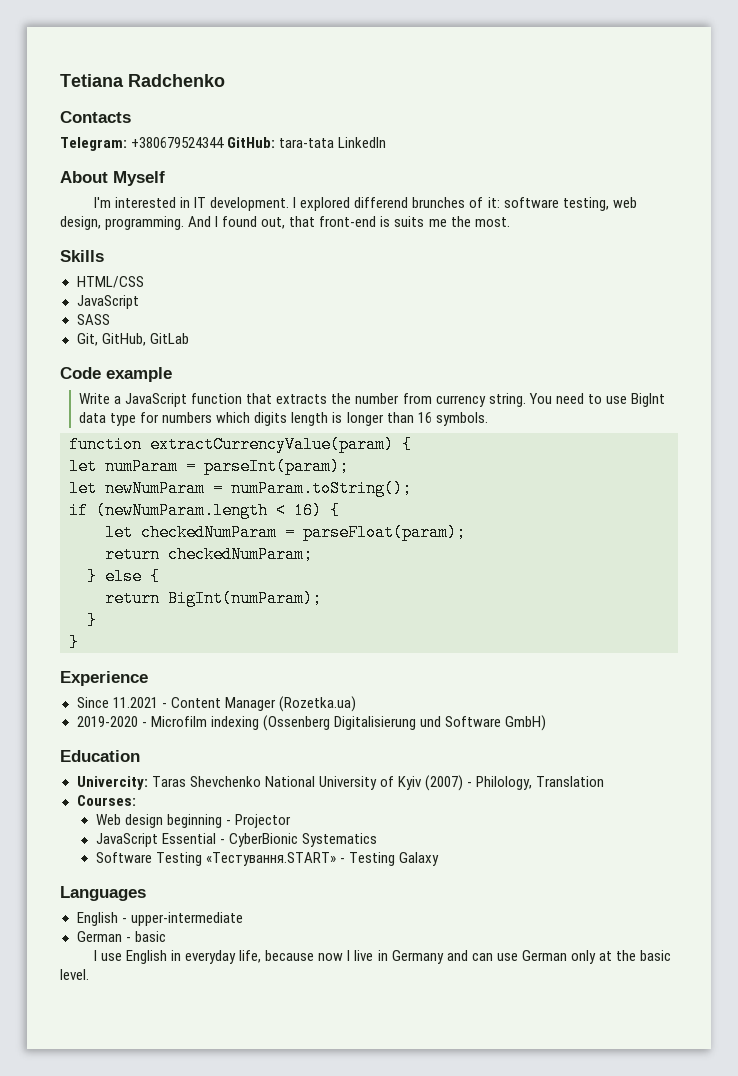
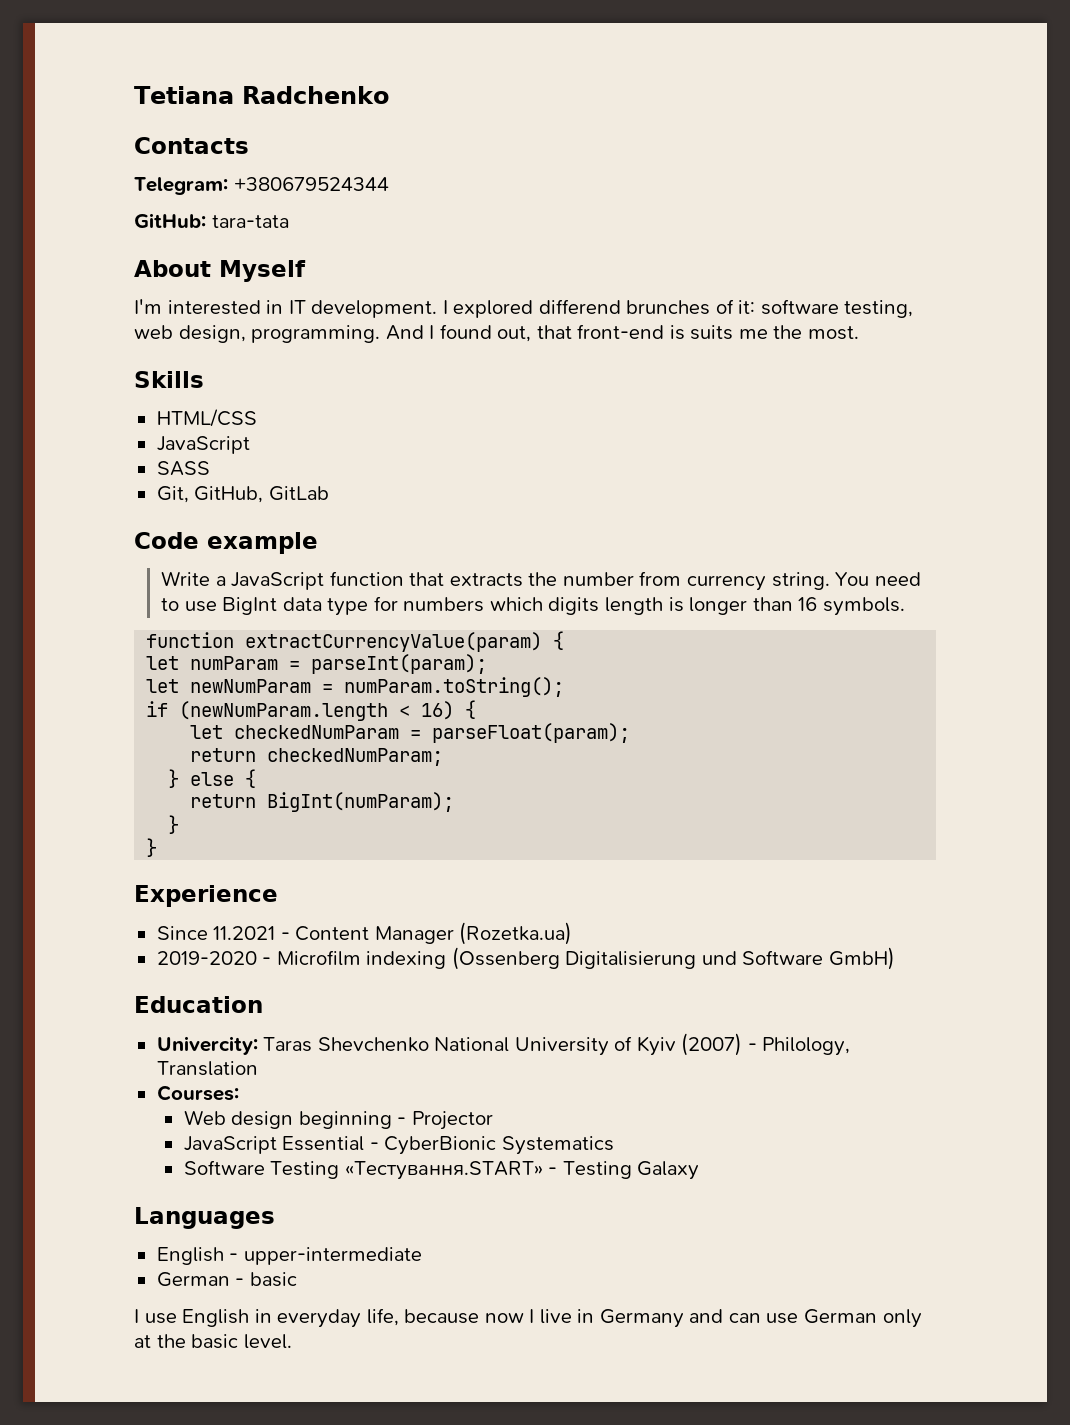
- Telegram: +380679524344 GitHub: tara-tata LinkedIn
+ Telegram: +380679524344
+ GitHub: tara-tata

